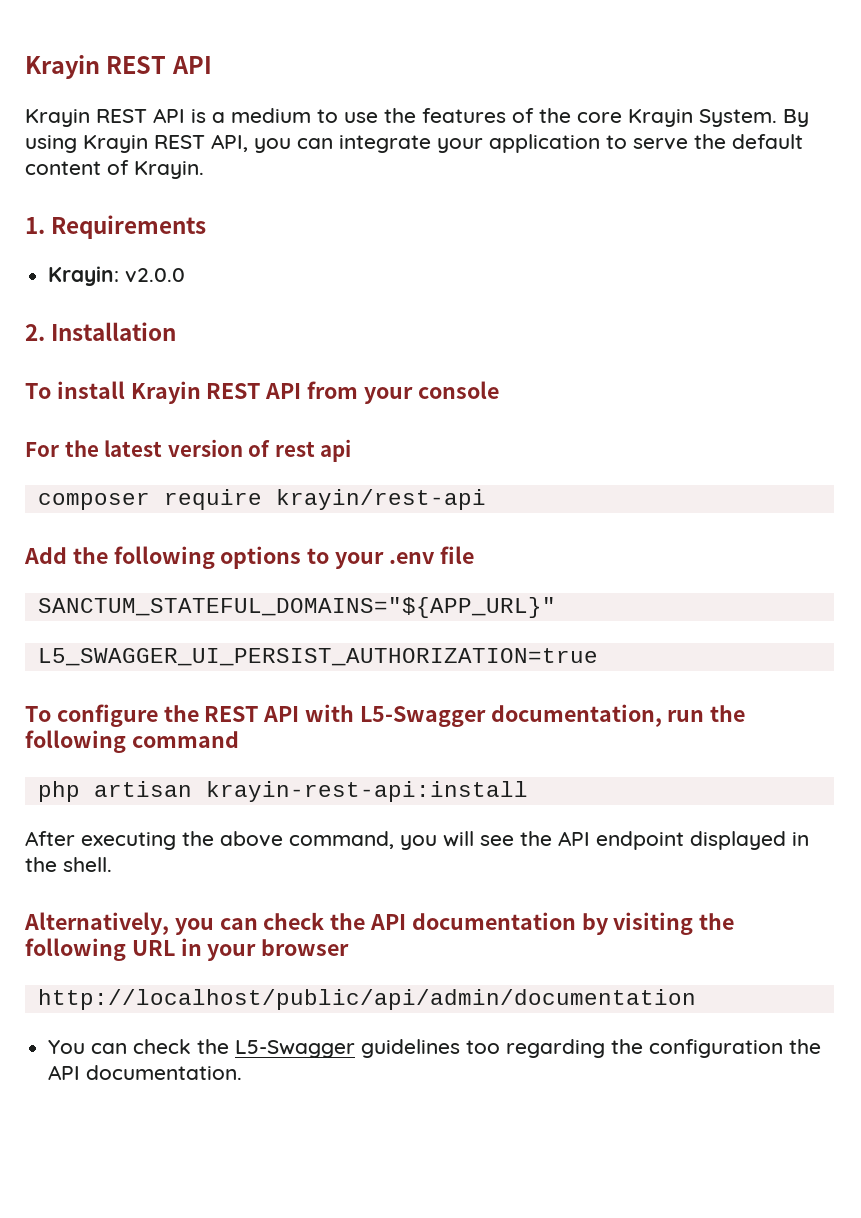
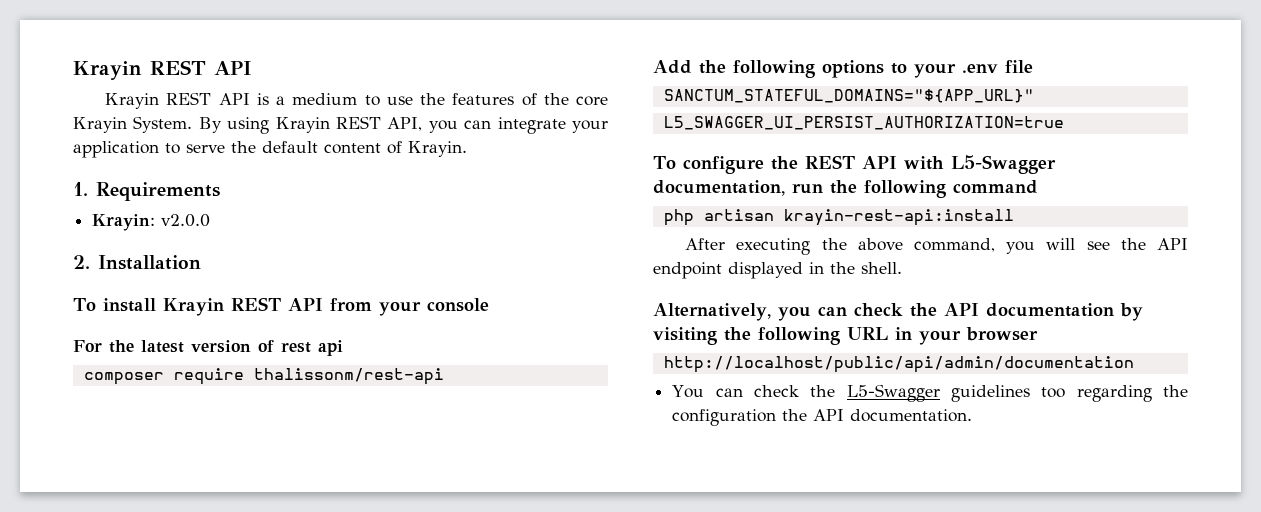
- composer require krayin/rest-api
+ composer require thalissonm/rest-api

